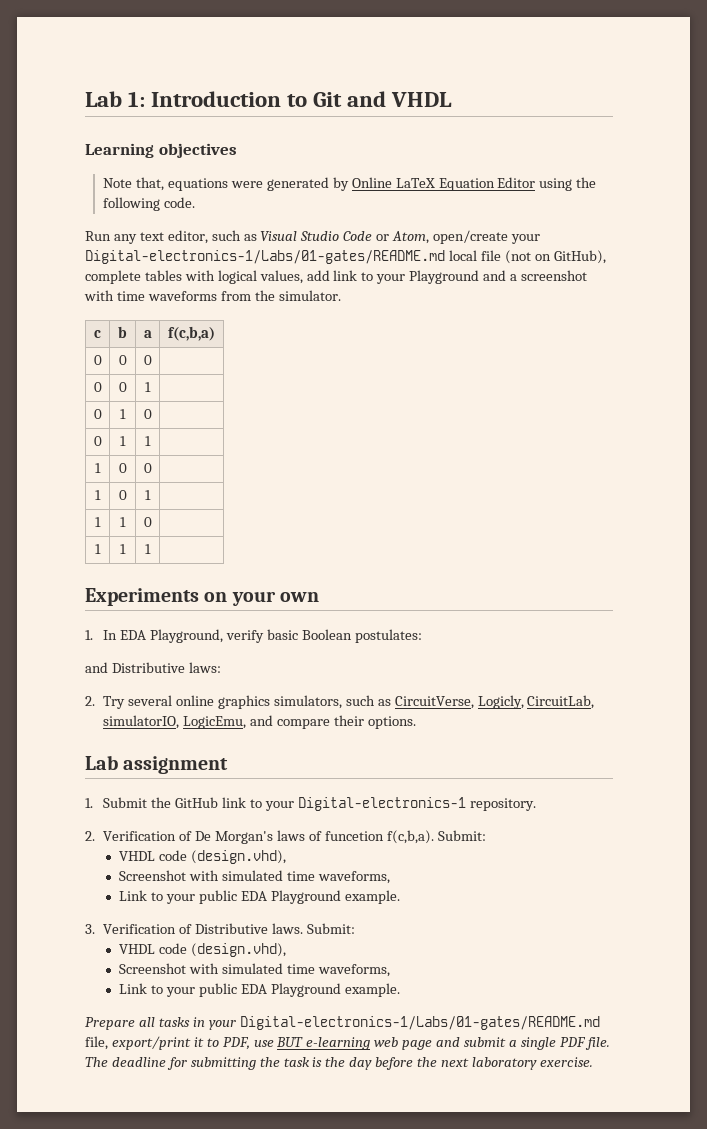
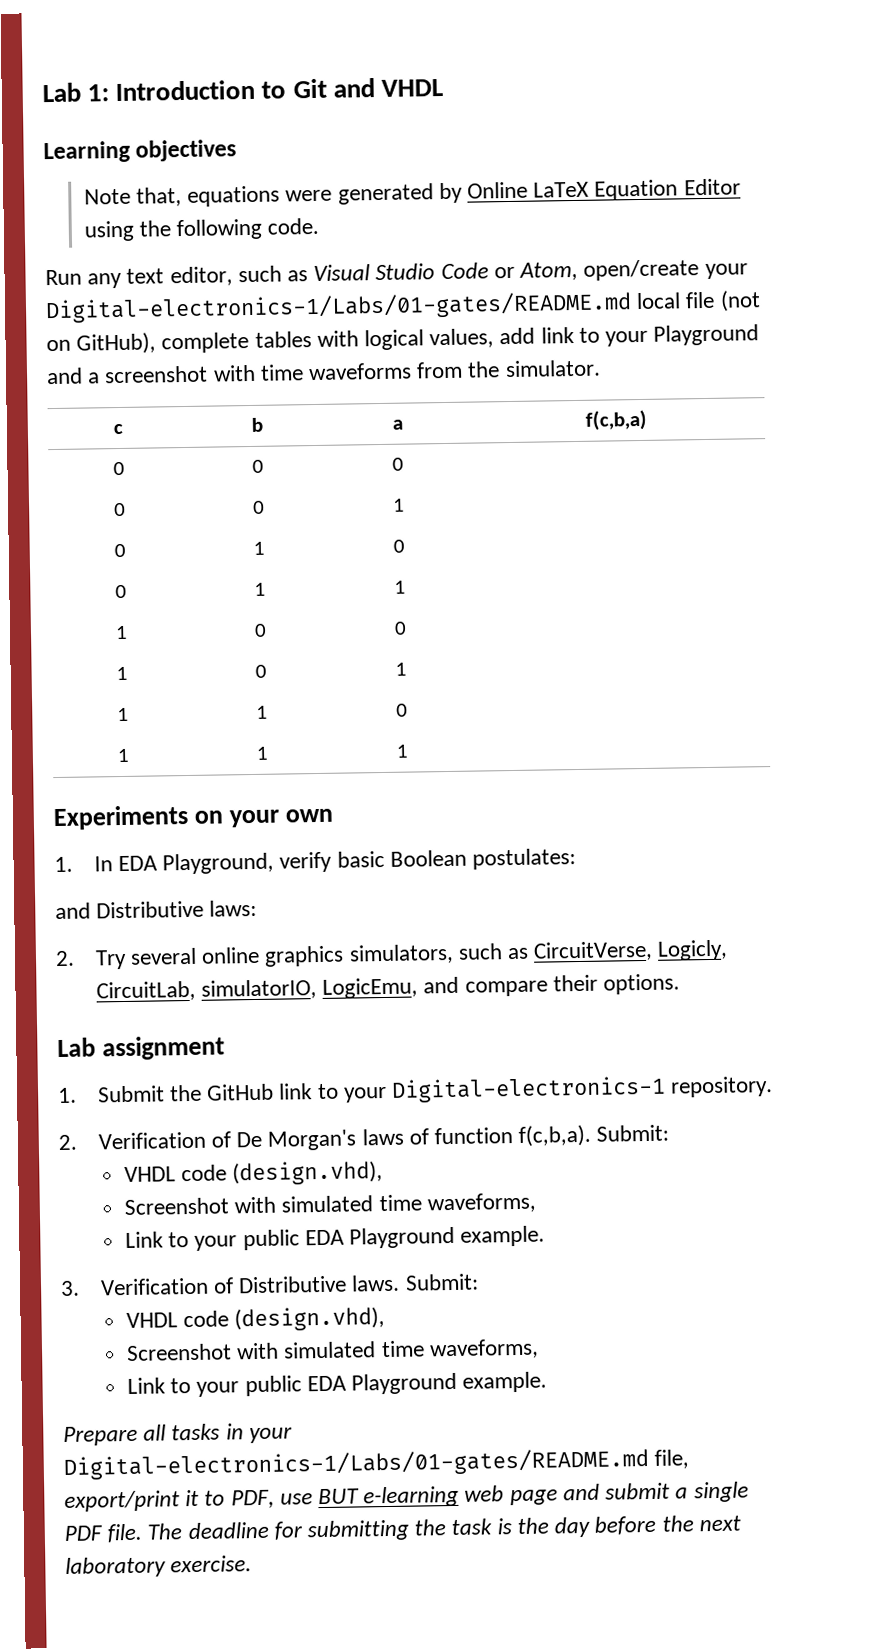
- 2. Verification of De Morgan's laws of funcetion f(c,b,a).
+ 2. Verification of De Morgan's laws of function f(c,b,a).

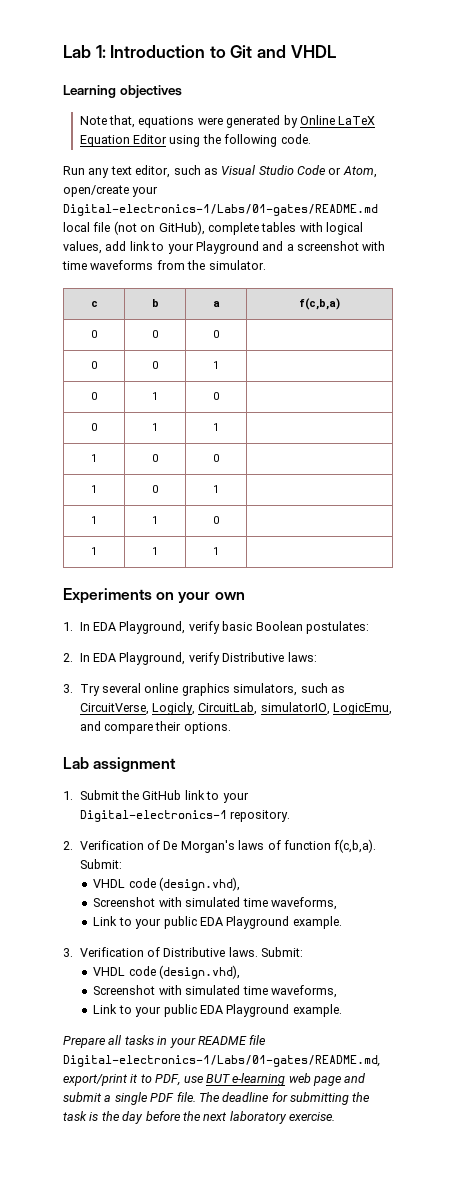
- and Distributive laws:
+ 2. In EDA Playground, verify Distributive laws:
- 2. Try several online graphics simulators, such as CircuitVerse, Logicly, CircuitLab, simulatorIO, LogicEmu, and compare their options.
+ 3. Try several online graphics simulators, such as CircuitVerse, Logicly, CircuitLab, simulatorIO, LogicEmu, and compare their options.
- Prepare all tasks in your Digital-electronics-1/Labs/01-gates/README.md file, export/print it to PDF, use BUT e-learning web page and submit a single PDF file.
+ Prepare all tasks in your README file Digital-electronics-1/Labs/01-gates/README.md, export/print it to PDF, use BUT e-learning web page and submit a single PDF file.

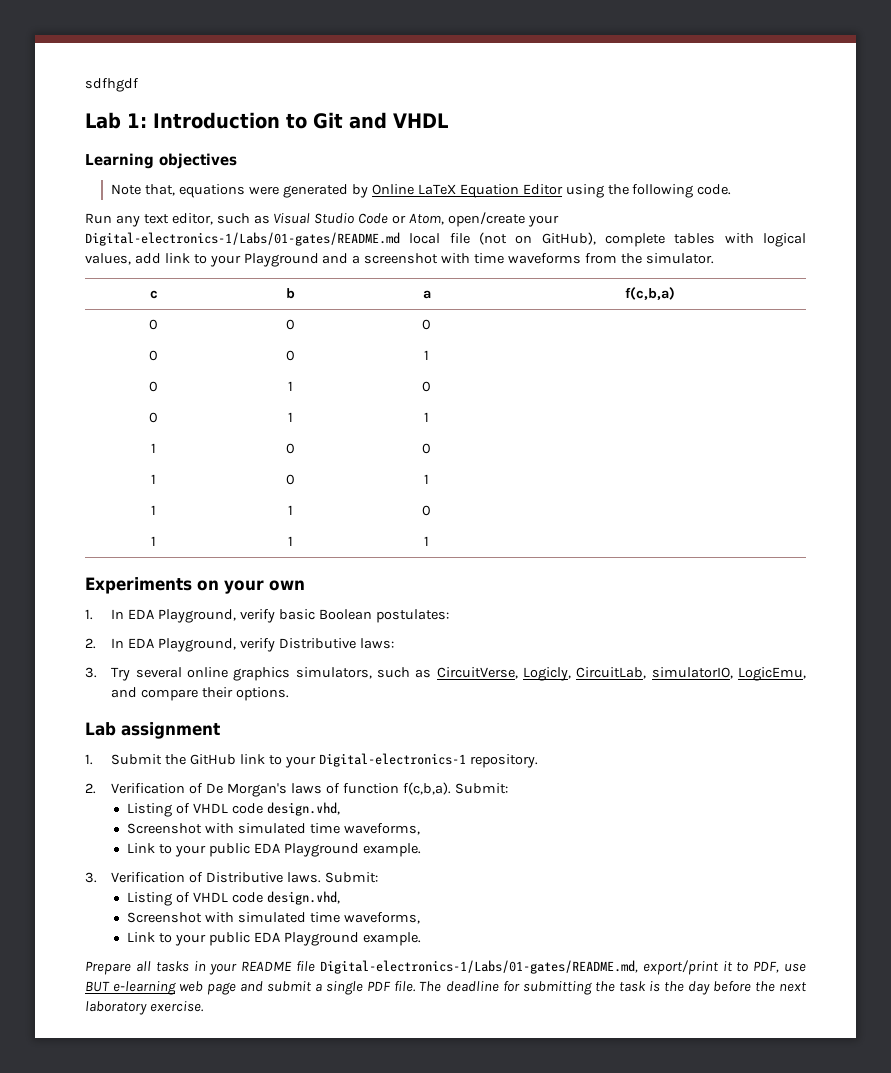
+ sdfhgdf
  2. Verification of De Morgan's laws of function f(c,b,a). Submit:
- VHDL code (design.vhd),
+ Listing of VHDL code design.vhd,
  3. Verification of Distributive laws. Submit:
- VHDL code (design.vhd),
+ Listing of VHDL code design.vhd,

